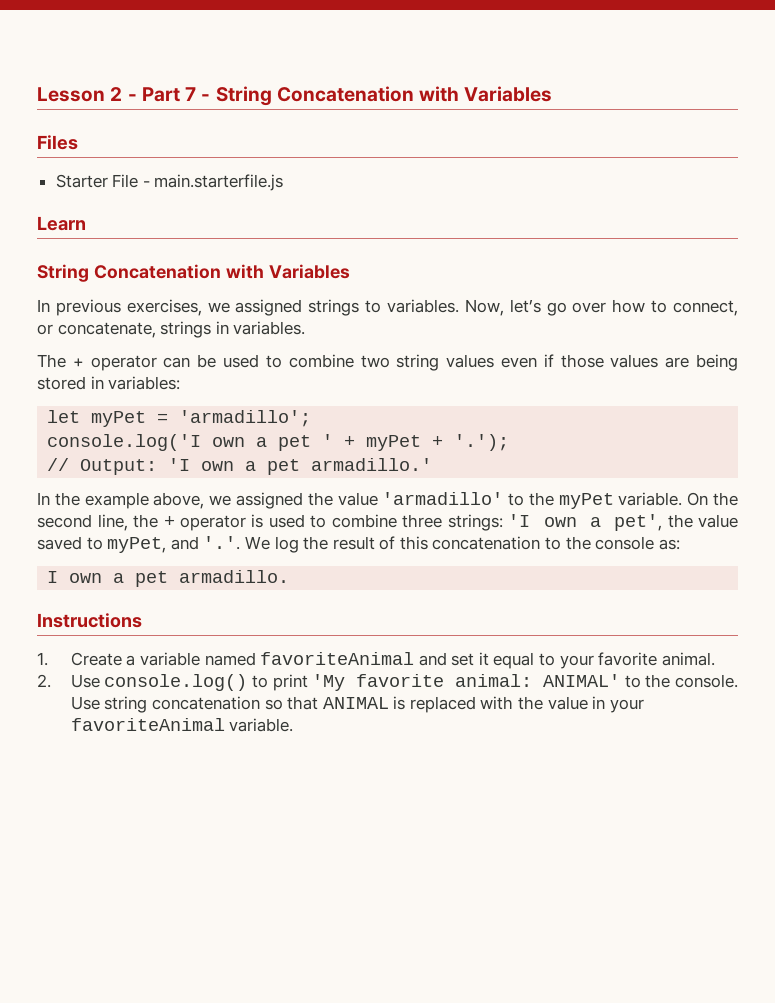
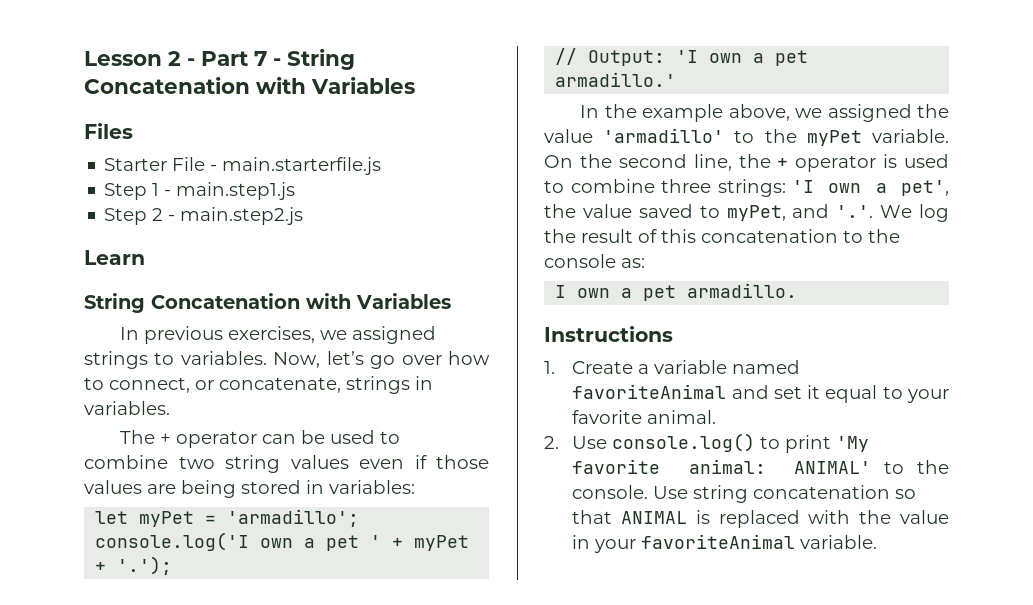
+ Step 1 - main.step1.js
+ Step 2 - main.step2.js

